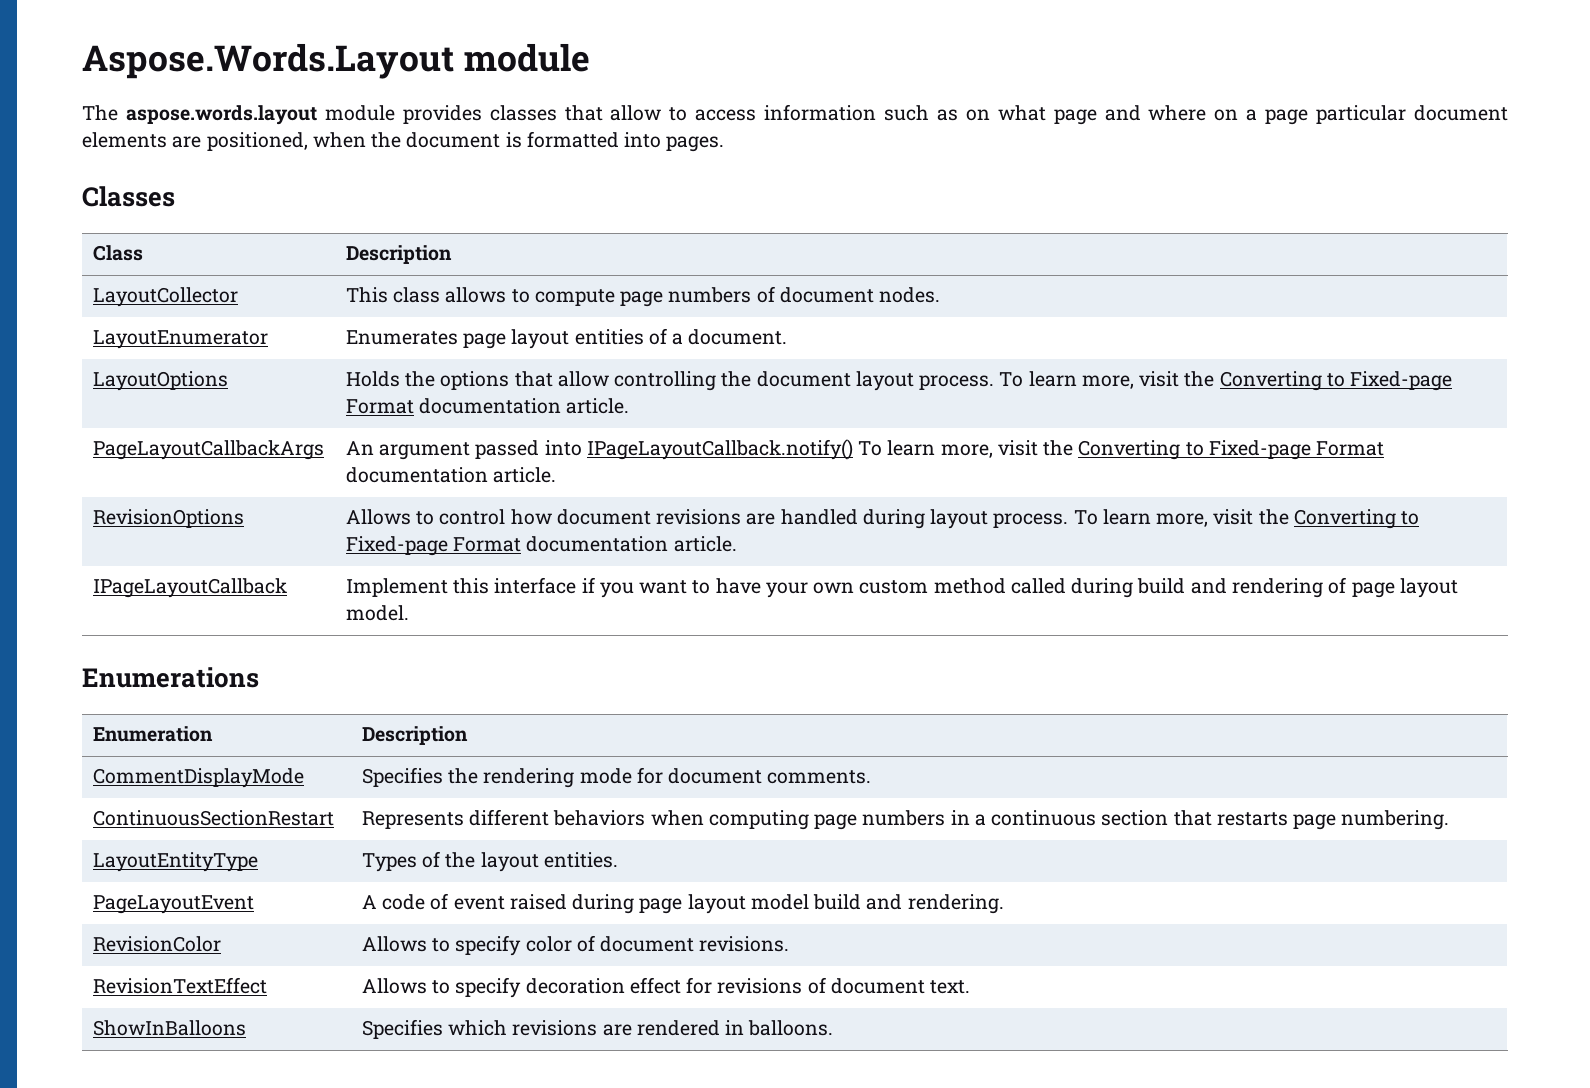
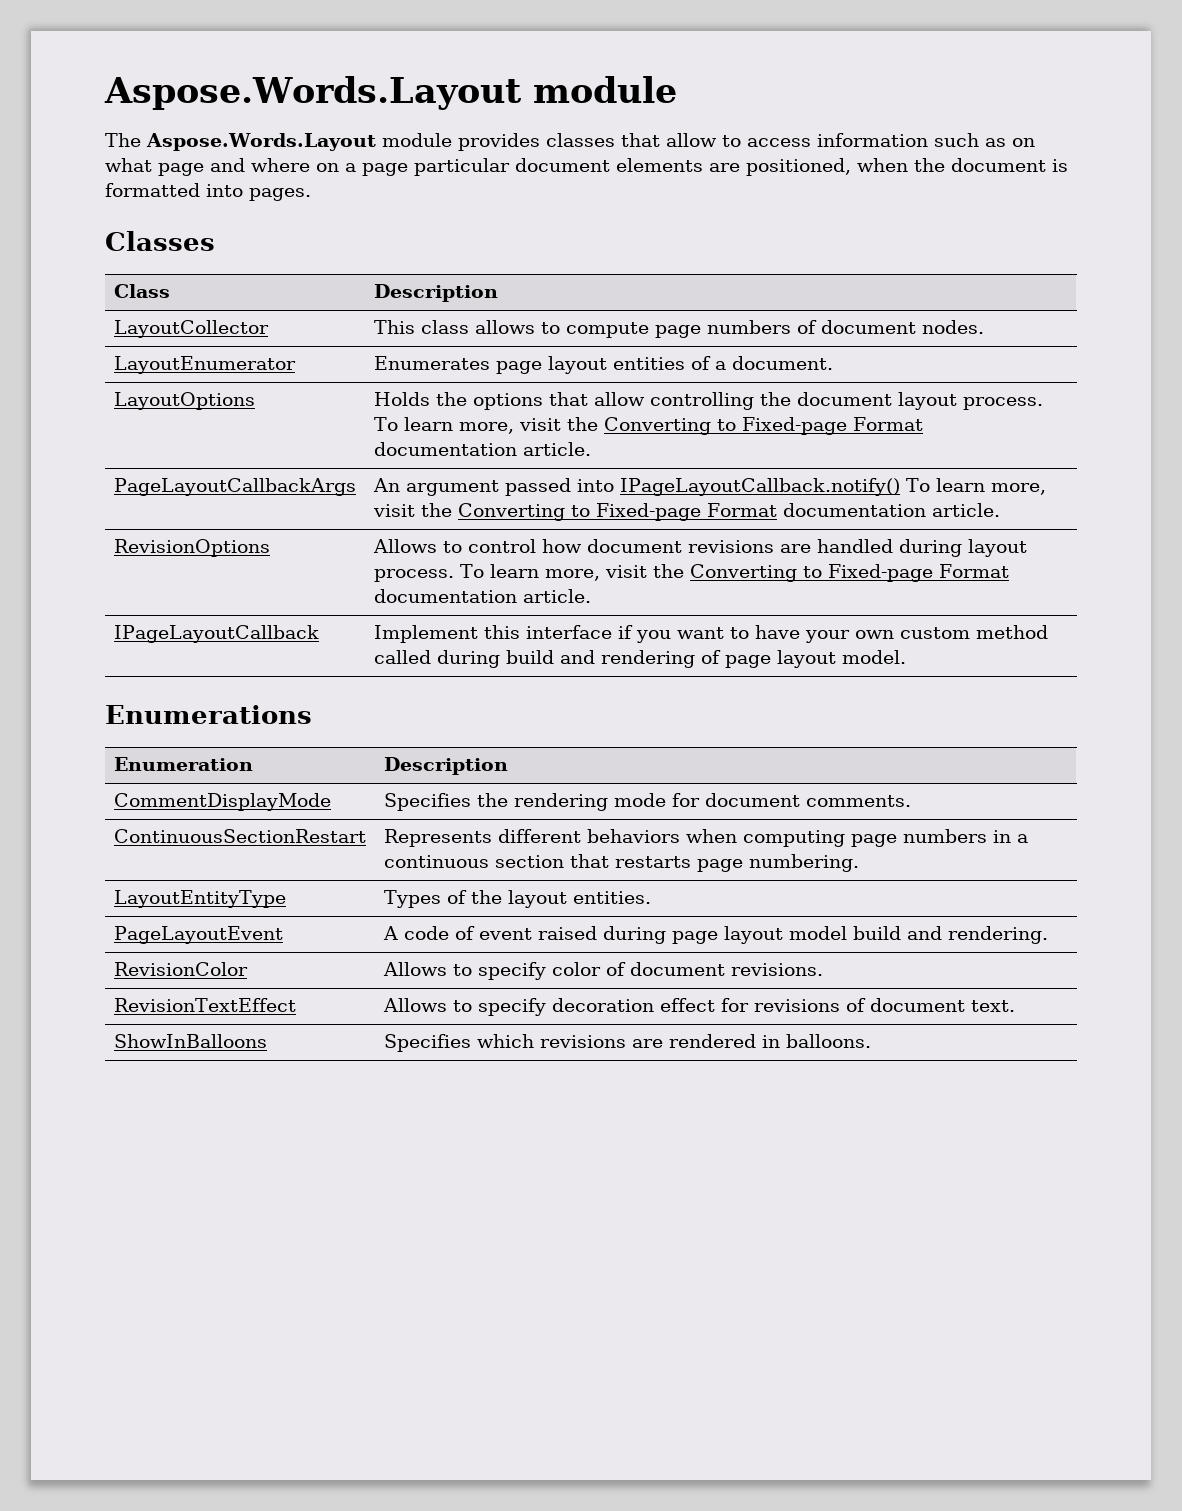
- The aspose.words.layout module provides classes that allow to access information such as on what page and where on a page particular document elements are positioned, when the document is formatted into pages.
+ The Aspose.Words.Layout module provides classes that allow to access information such as on what page and where on a page particular document elements are positioned, when the document is formatted into pages.

